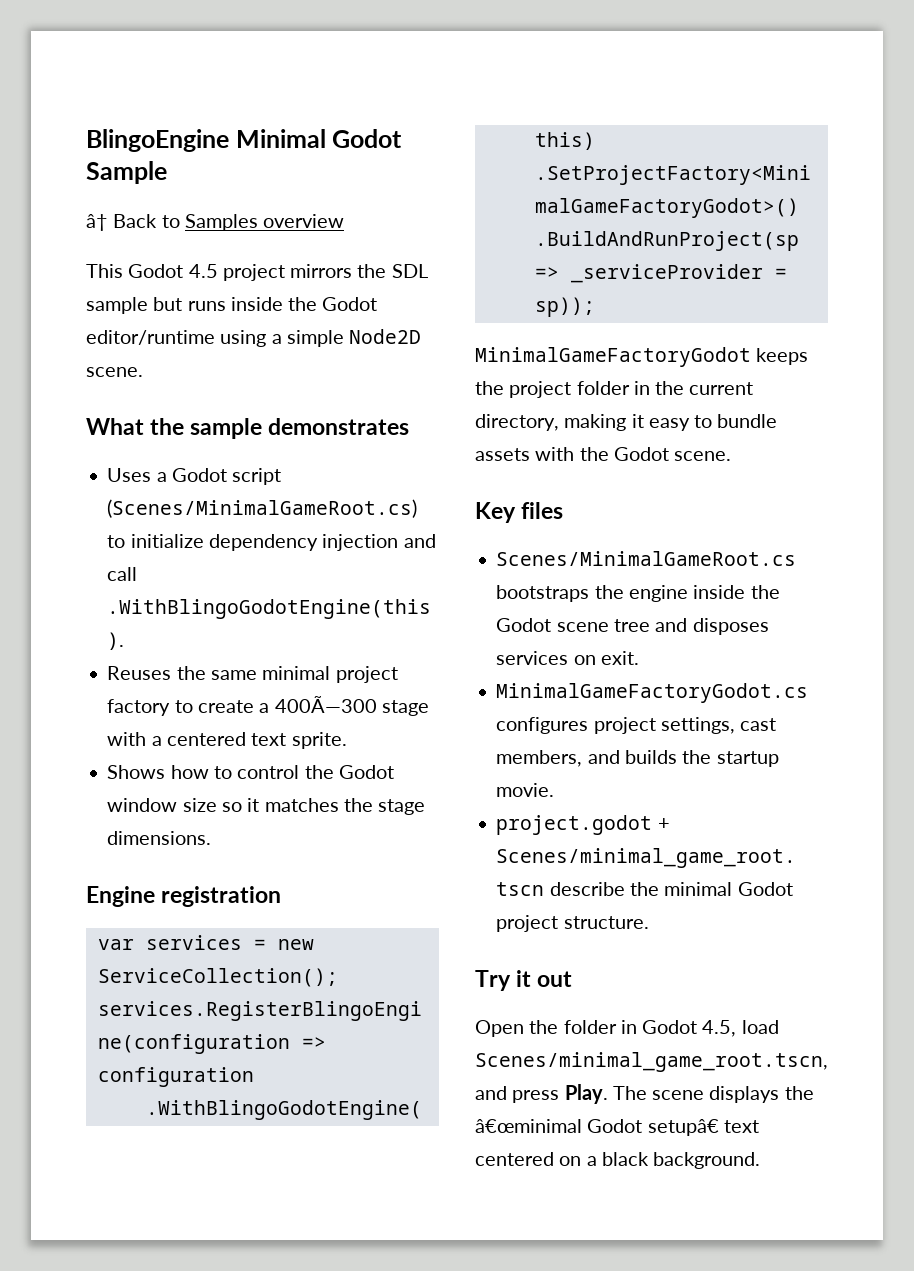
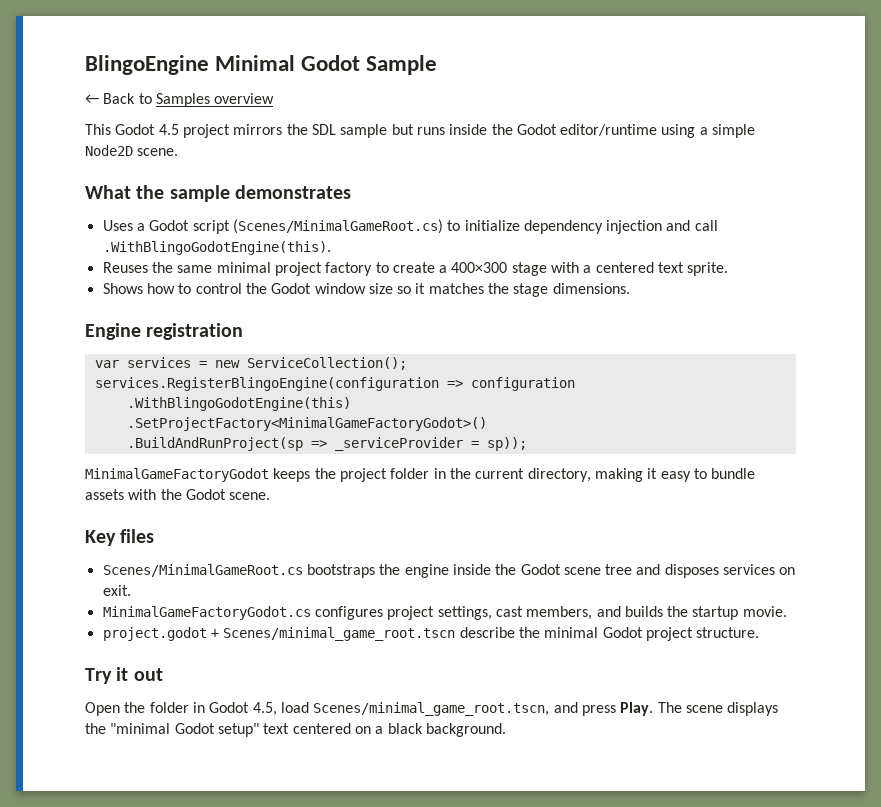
- â† Back to Samples overview
+ ← Back to Samples overview
- Reuses the same minimal project factory to create a 400Ã—300 stage with a centered text sprite.
+ Reuses the same minimal project factory to create a 400×300 stage with a centered text sprite.
- The scene displays the â€œminimal Godot setupâ€ text centered on a black background.
+ The scene displays the "minimal Godot setup" text centered on a black background.

